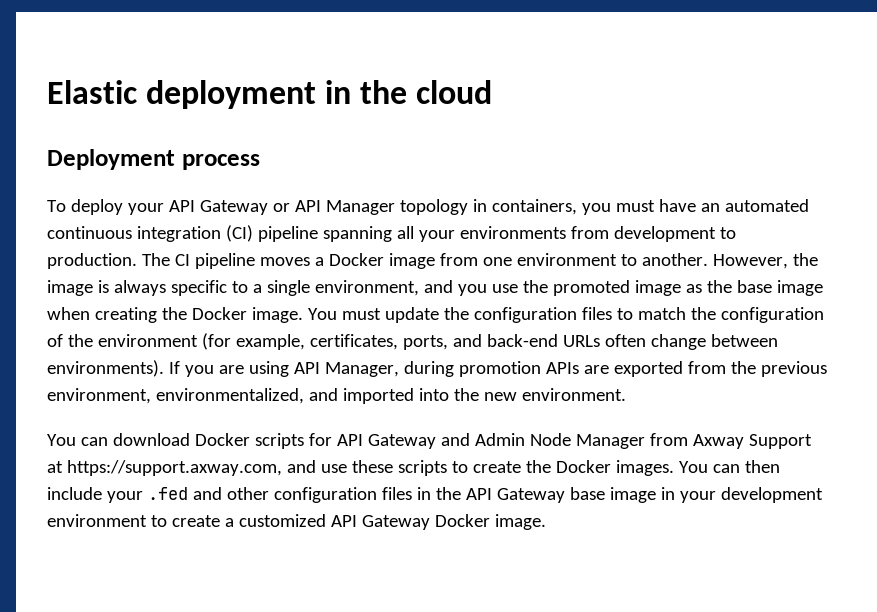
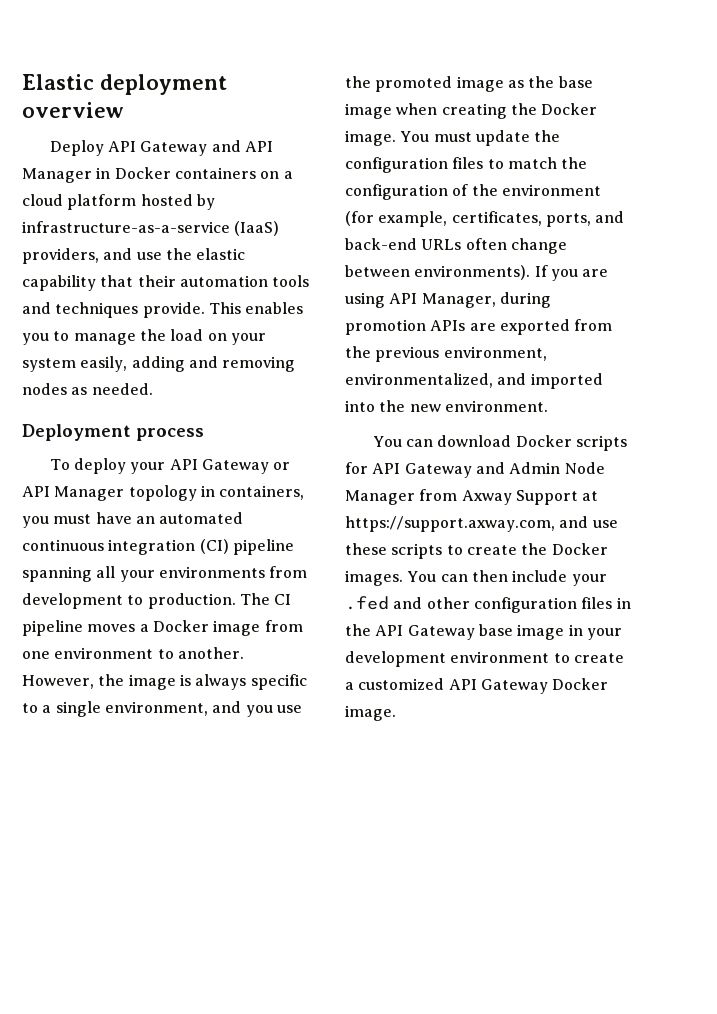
- Elastic deployment in the cloud
+ Elastic deployment overview
+ Deploy API Gateway and API Manager in Docker containers on a cloud platform hosted by infrastructure-as-a-service (IaaS) providers, and use the elastic capability that their automation tools and techniques provide. This enables you to manage the load on your system easily, adding and removing nodes as needed.

